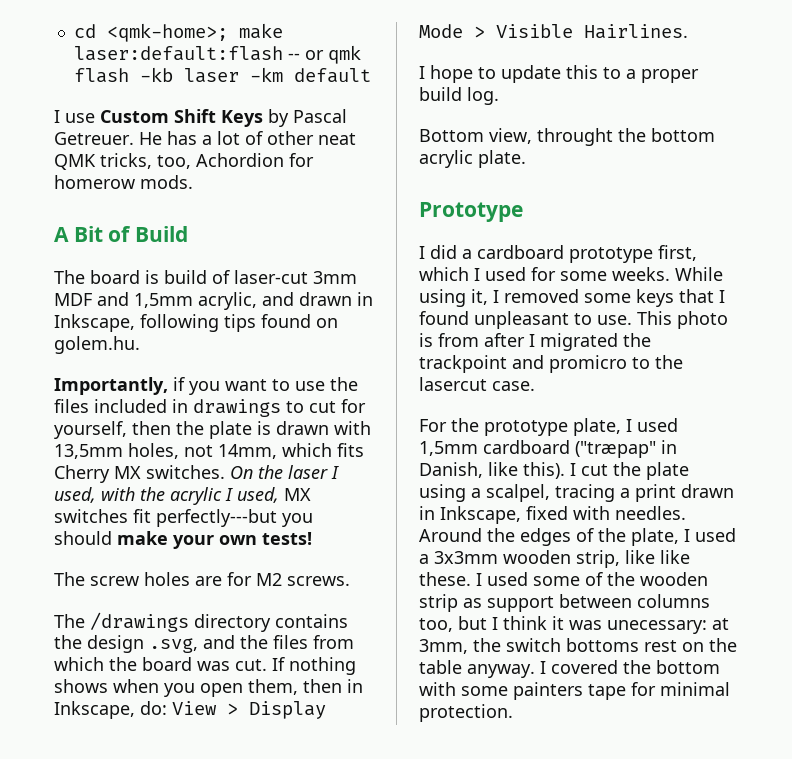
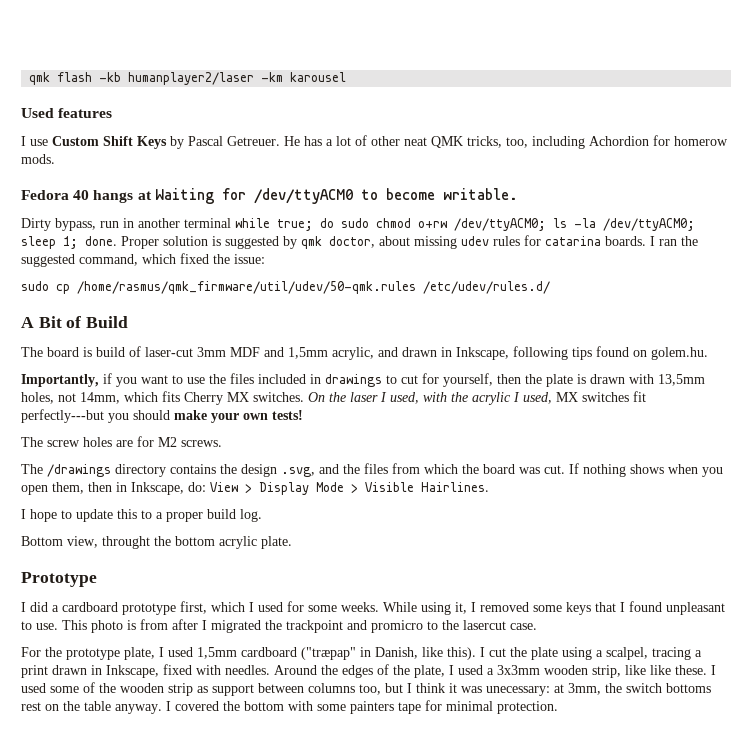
- cd <qmk-home>; make laser:default:flash -- or qmk flash -kb laser -km default
+ qmk flash -kb humanplayer2/laser -km karousel
+ Used features
- He has a lot of other neat QMK tricks, too, Achordion for homerow mods.
+ He has a lot of other neat QMK tricks, too, including Achordion for homerow mods.
+ Fedora 40 hangs at Waiting for /dev/ttyACM0 to become writable.
+ Dirty bypass, run in another terminal while true; do sudo chmod o+rw /dev/ttyACM0; ls -la /dev/ttyACM0; sleep 1; done. Proper solution is suggested by qmk doctor, about missing udev rules for catarina boards. I ran the suggested command, which fixed the issue:
+ sudo cp /home/rasmus/qmk_firmware/util/udev/50-qmk.rules /etc/udev/rules.d/

